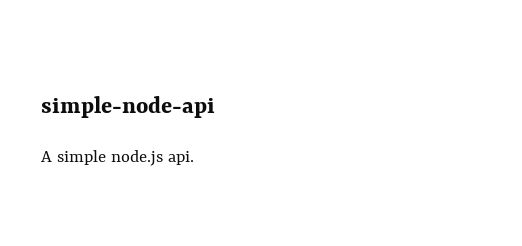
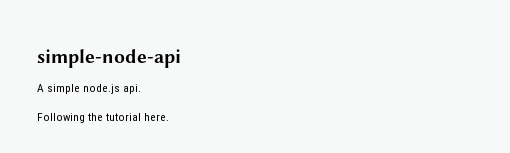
+ Following the tutorial here.

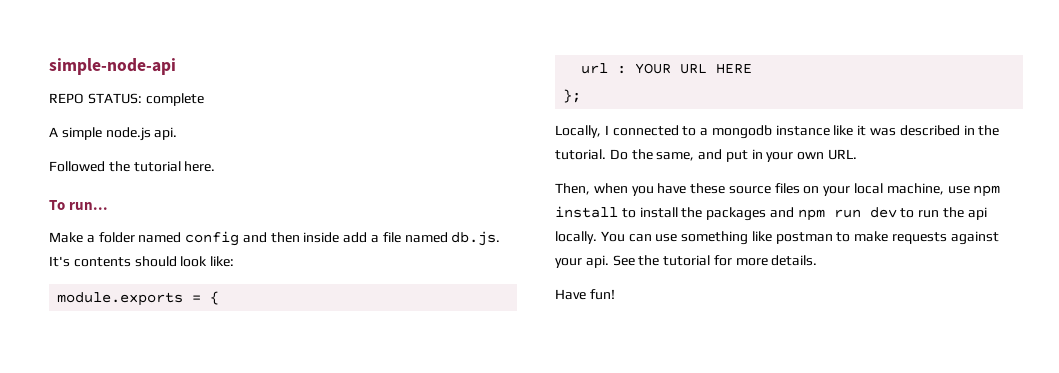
+ REPO STATUS: complete
- Following the tutorial here.
+ Followed the tutorial here.
+ To run...
+ Make a folder named config and then inside add a file named db.js. It's contents should look like:
+ module.exports = {
+ url : YOUR URL HERE
+ };
+ Locally, I connected to a mongodb instance like it was described in the tutorial. Do the same, and put in your own URL.
+ Then, when you have these source files on your local machine, use npm install to install the packages and npm run dev to run the api locally. You can use something like postman to make requests against your api. See the tutorial for more details.
+ Have fun!

